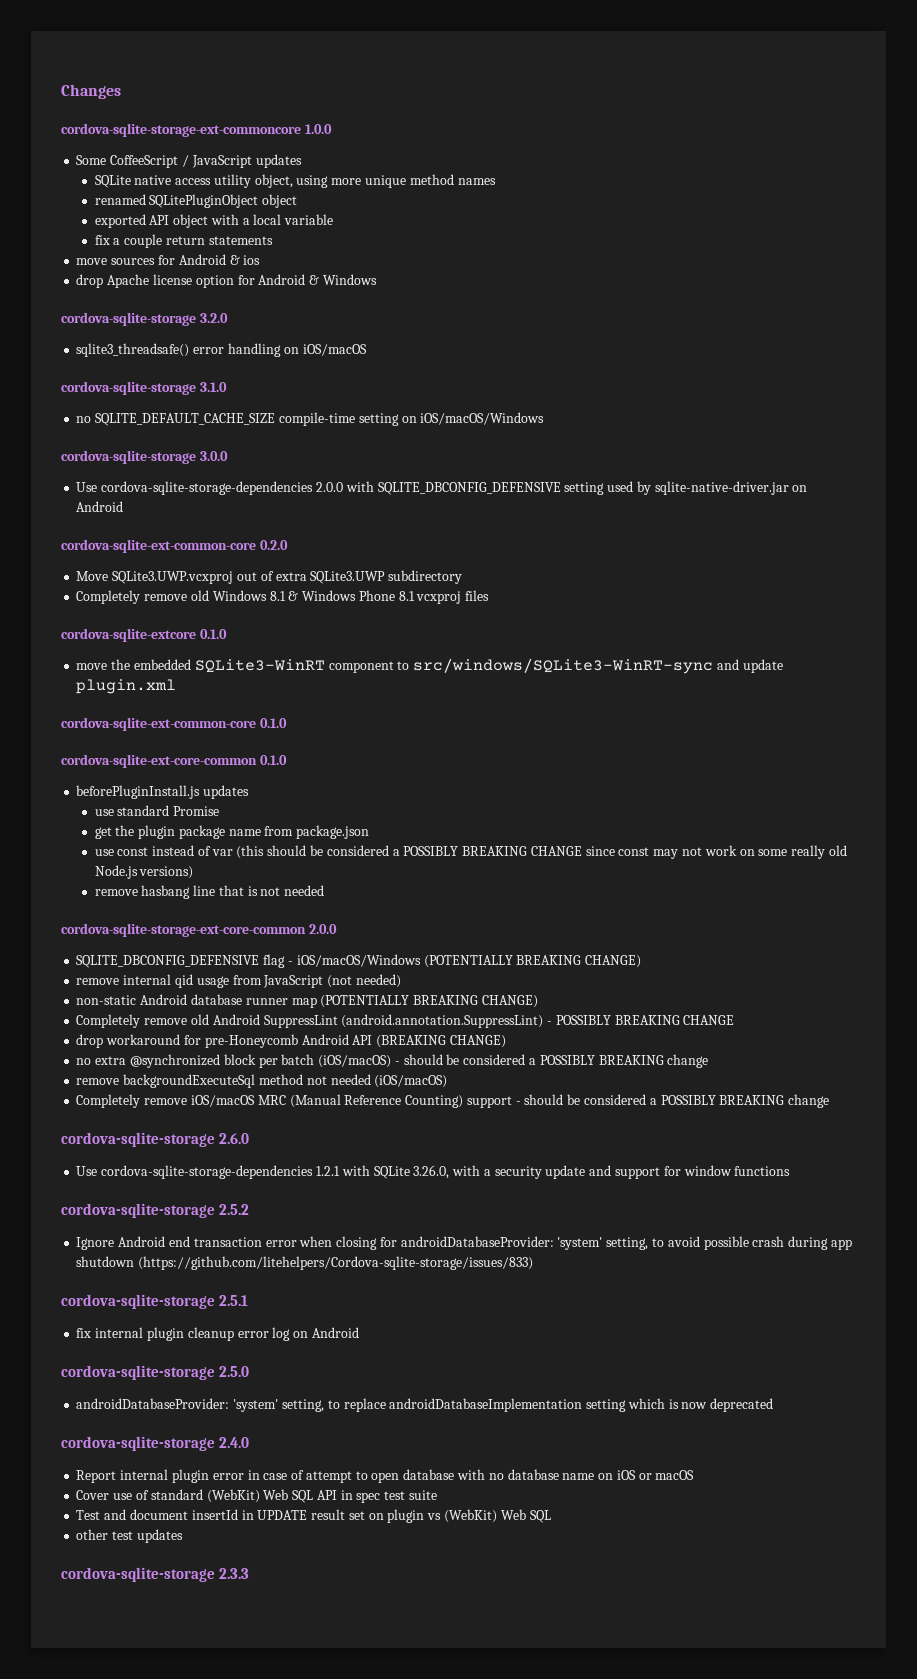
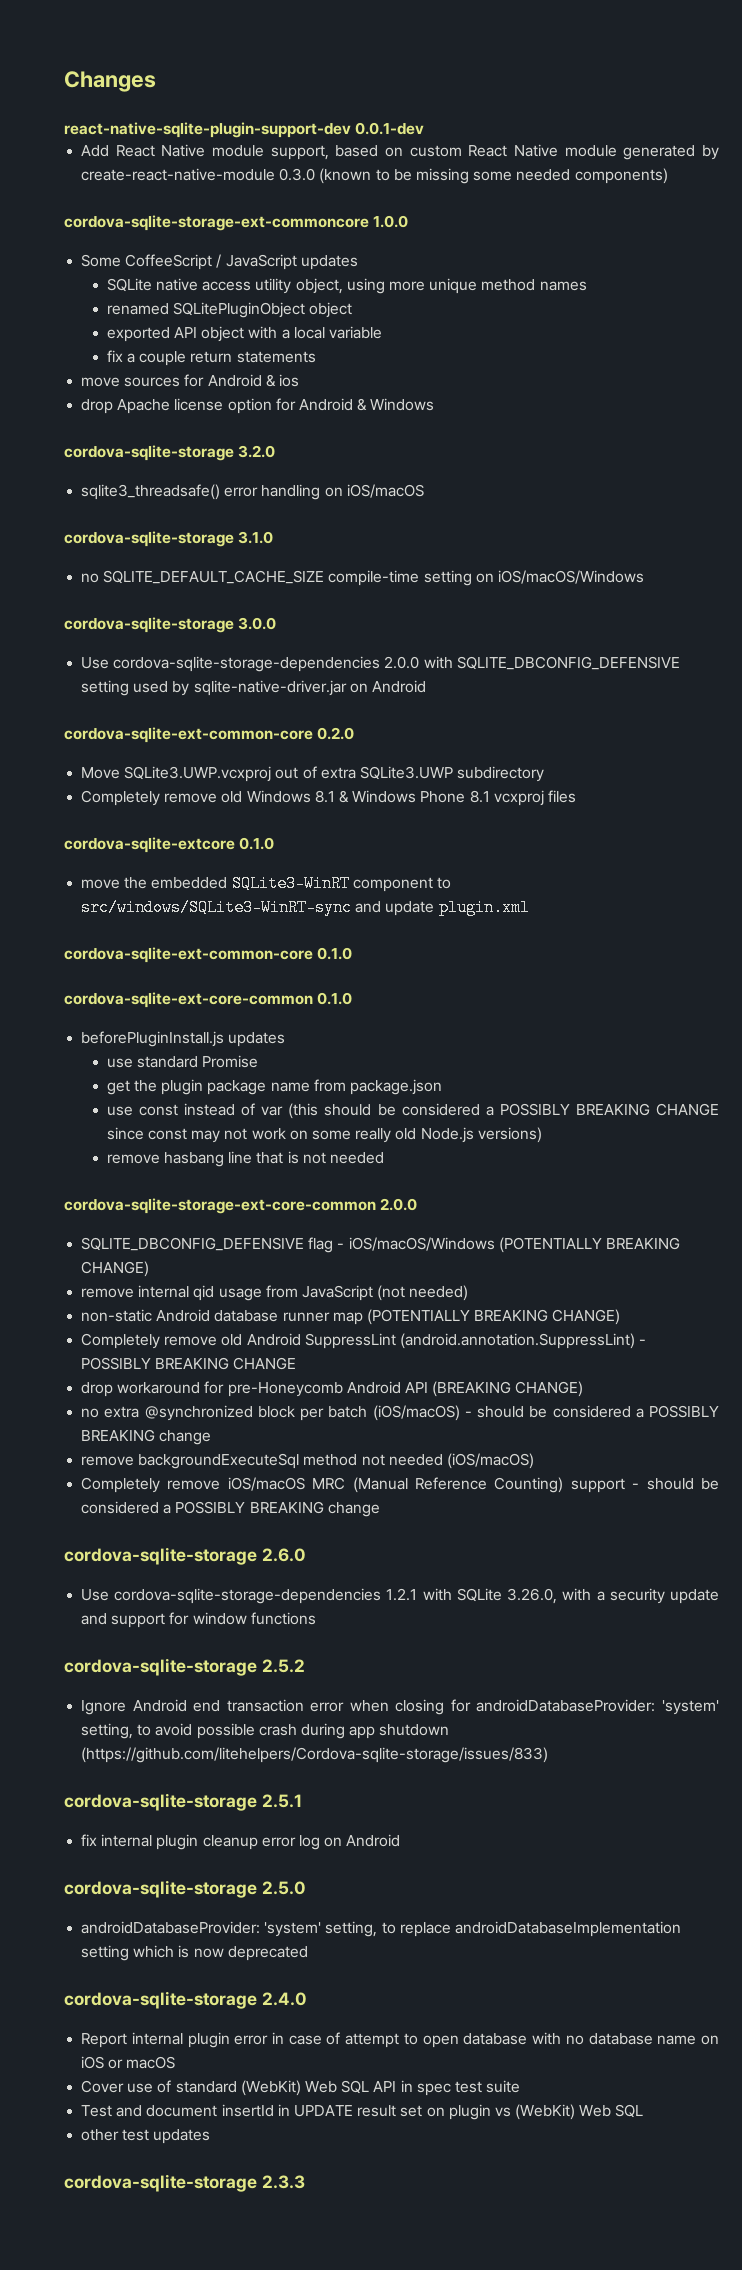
+ react-native-sqlite-plugin-support-dev 0.0.1-dev
+ Add React Native module support, based on custom React Native module generated by create-react-native-module 0.3.0 (known to be missing some needed components)

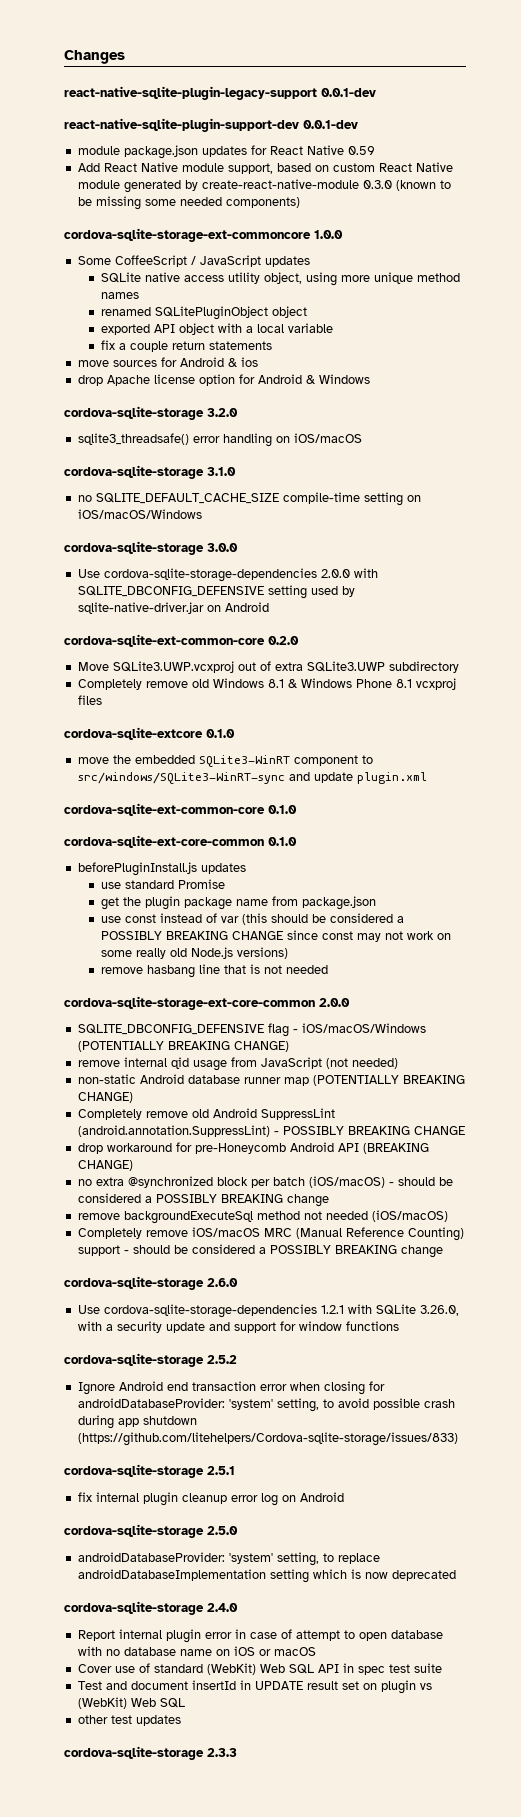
+ react-native-sqlite-plugin-legacy-support 0.0.1-dev
+ module package.json updates for React Native 0.59

